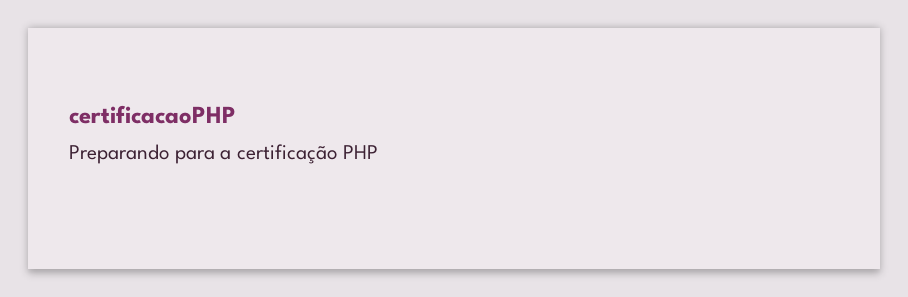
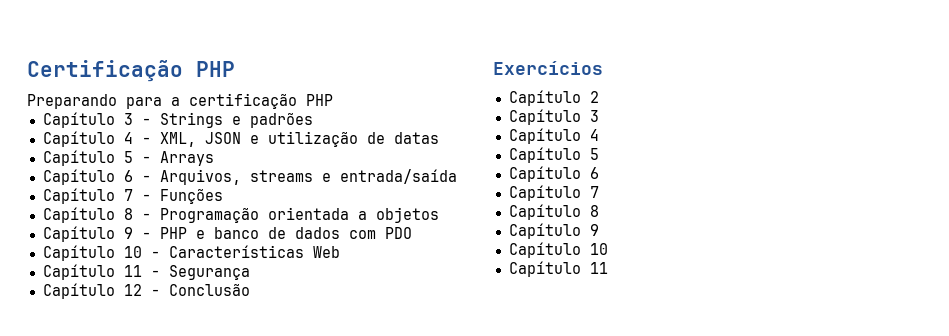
- certificacaoPHP
+ Certificação PHP
+ Capítulo 3 - Strings e padrões
+ Capítulo 4 - XML, JSON e utilização de datas
+ Capítulo 5 - Arrays
+ Capítulo 6 - Arquivos, streams e entrada/saída
+ Capítulo 7 - Funções
+ Capítulo 8 - Programação orientada a objetos
+ Capítulo 9 - PHP e banco de dados com PDO
+ Capítulo 10 - Características Web
+ Capítulo 11 - Segurança
+ Capítulo 12 - Conclusão
+ Exercícios
+ Capítulo 2
+ Capítulo 3
+ Capítulo 4
+ Capítulo 5
+ Capítulo 6
+ Capítulo 7
+ Capítulo 8
+ Capítulo 9
+ Capítulo 10
+ Capítulo 11

